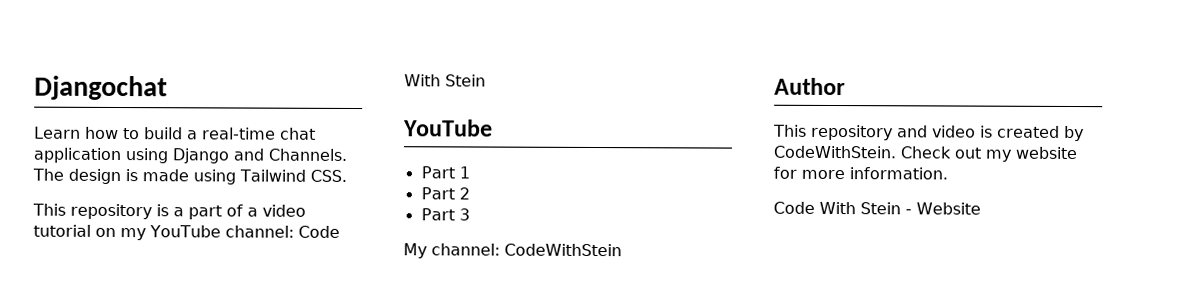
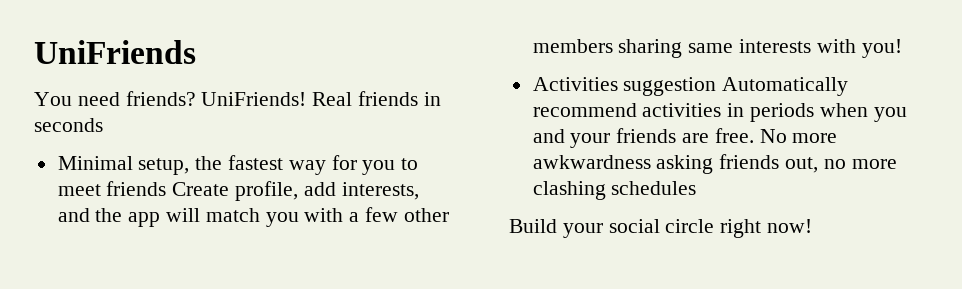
- Djangochat
- Learn how to build a real-time chat application using Django and Channels. The design is made using Tailwind CSS.
- This repository is a part of a video tutorial on my YouTube channel: Code With Stein
- YouTube
- Part 1
- Part 2
- Part 3
- My channel: CodeWithStein
- Author
- This repository and video is created by CodeWithStein. Check out my website for more information.
- Code With Stein - Website
+ UniFriends
+ You need friends? UniFriends! Real friends in seconds
+ Minimal setup, the fastest way for you to meet friends Create profile, add interests, and the app will match you with a few other members sharing same interests with you!
+ Activities suggestion Automatically recommend activities in periods when you and your friends are free. No more awkwardness asking friends out, no more clashing schedules
+ Build your social circle right now!

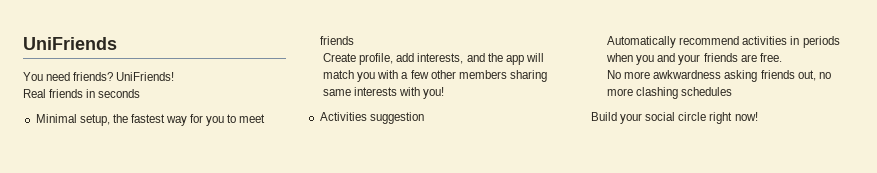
- UniFriends! Real friends in seconds
+ UniFriends!
+ Real friends in seconds
- Minimal setup, the fastest way for you to meet friends Create profile, add interests, and the app will match you with a few other members sharing same interests with you!
+ Minimal setup, the fastest way for you to meet friends
+ Create profile, add interests, and the app will match you with a few other members sharing same interests with you!
- Activities suggestion Automatically recommend activities in periods when you and your friends are free. No more awkwardness asking friends out, no more clashing schedules
+ Activities suggestion
+ Automatically recommend activities in periods when you and your friends are free.
+ No more awkwardness asking friends out, no more clashing schedules

